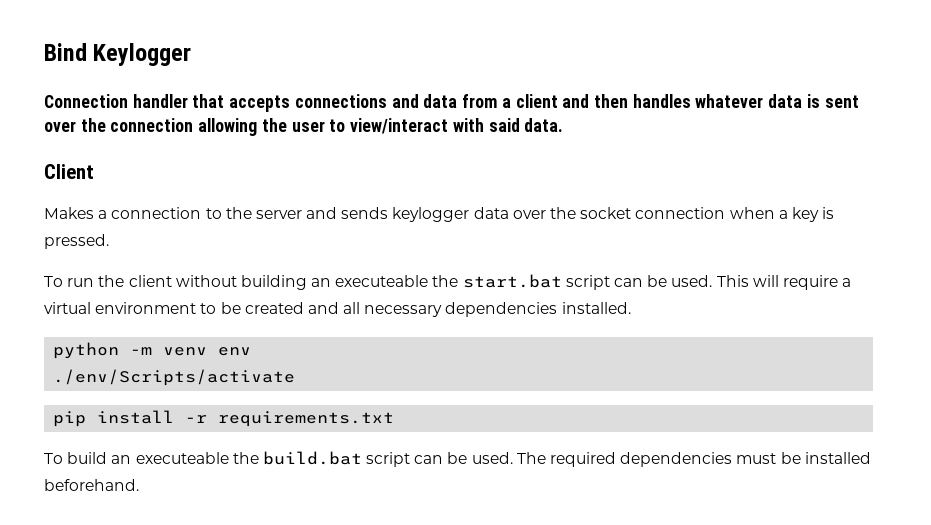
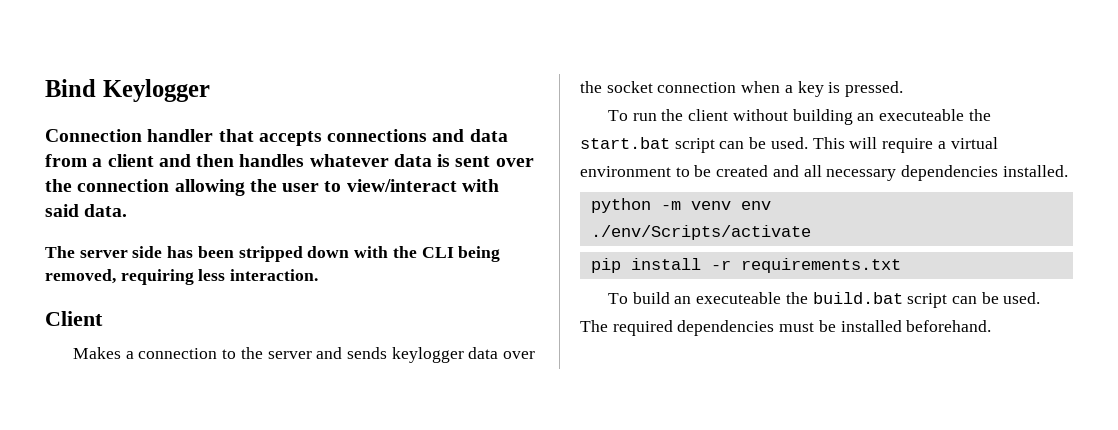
+ The server side has been stripped down with the CLI being removed, requiring less interaction.

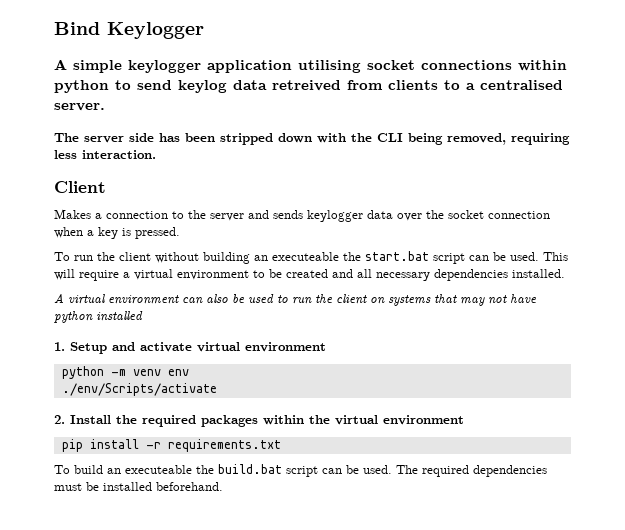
- Connection handler that accepts connections and data from a client and then handles whatever data is sent over the connection allowing the user to view/interact with said data.
+ A simple keylogger application utilising socket connections within python to send keylog data retreived from clients to a centralised server.
+ A virtual environment can also be used to run the client on systems that may not have python installed
+ 1. Setup and activate virtual environment
+ 2. Install the required packages within the virtual environment

